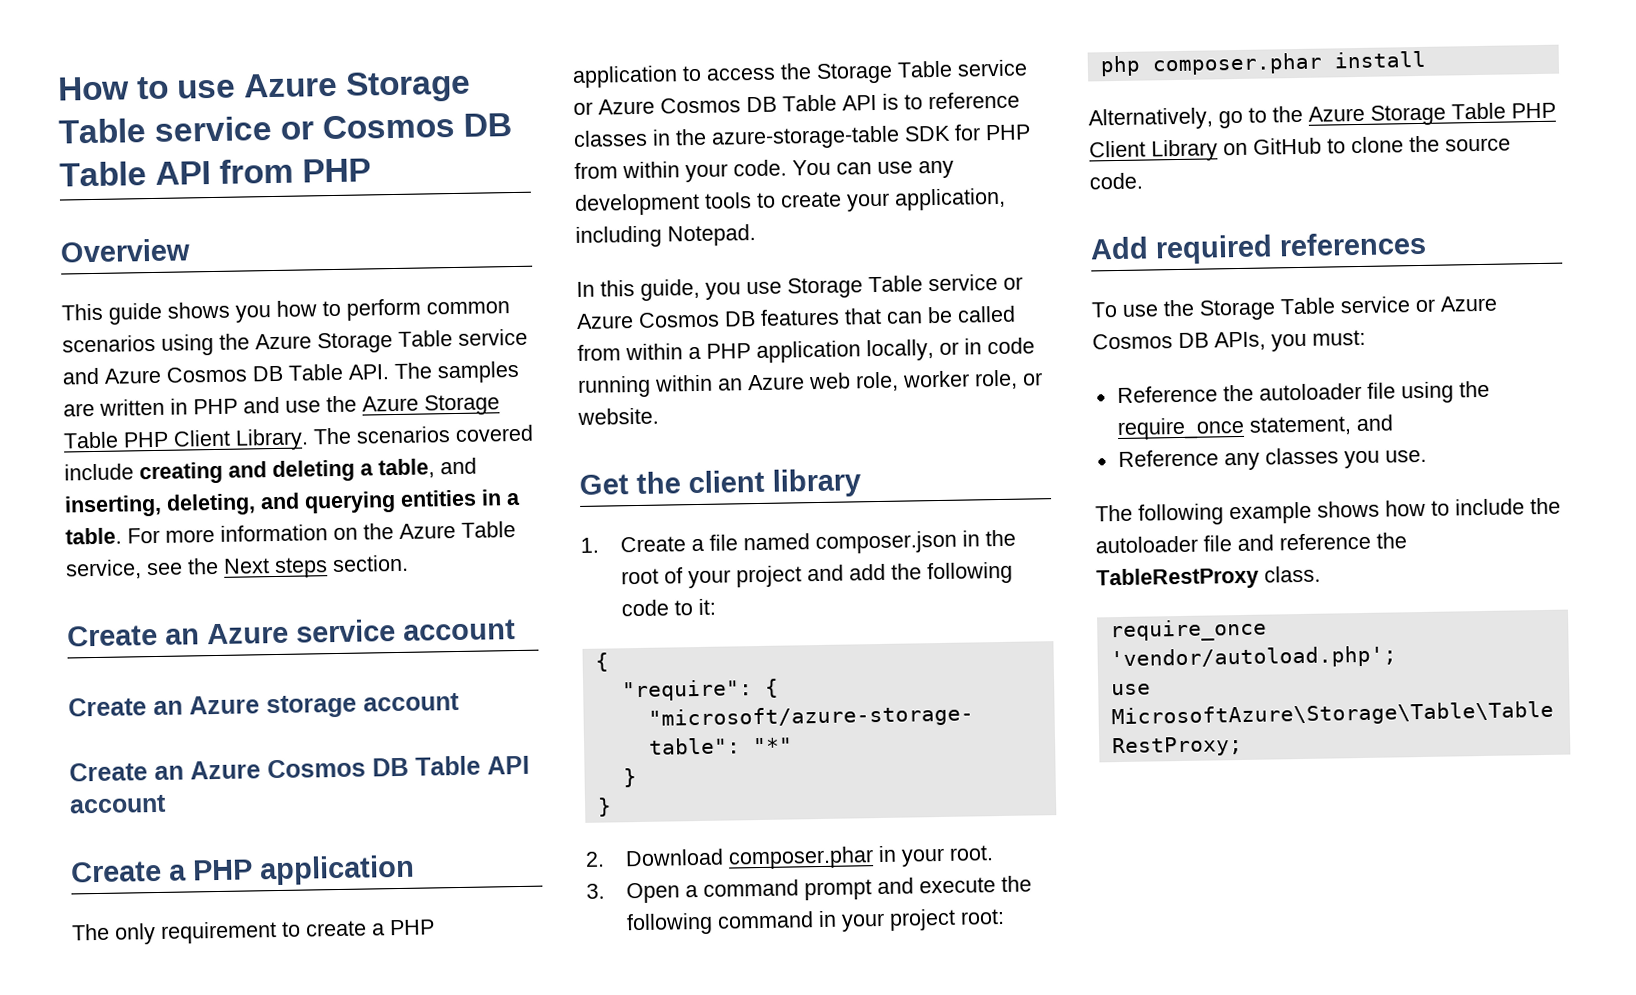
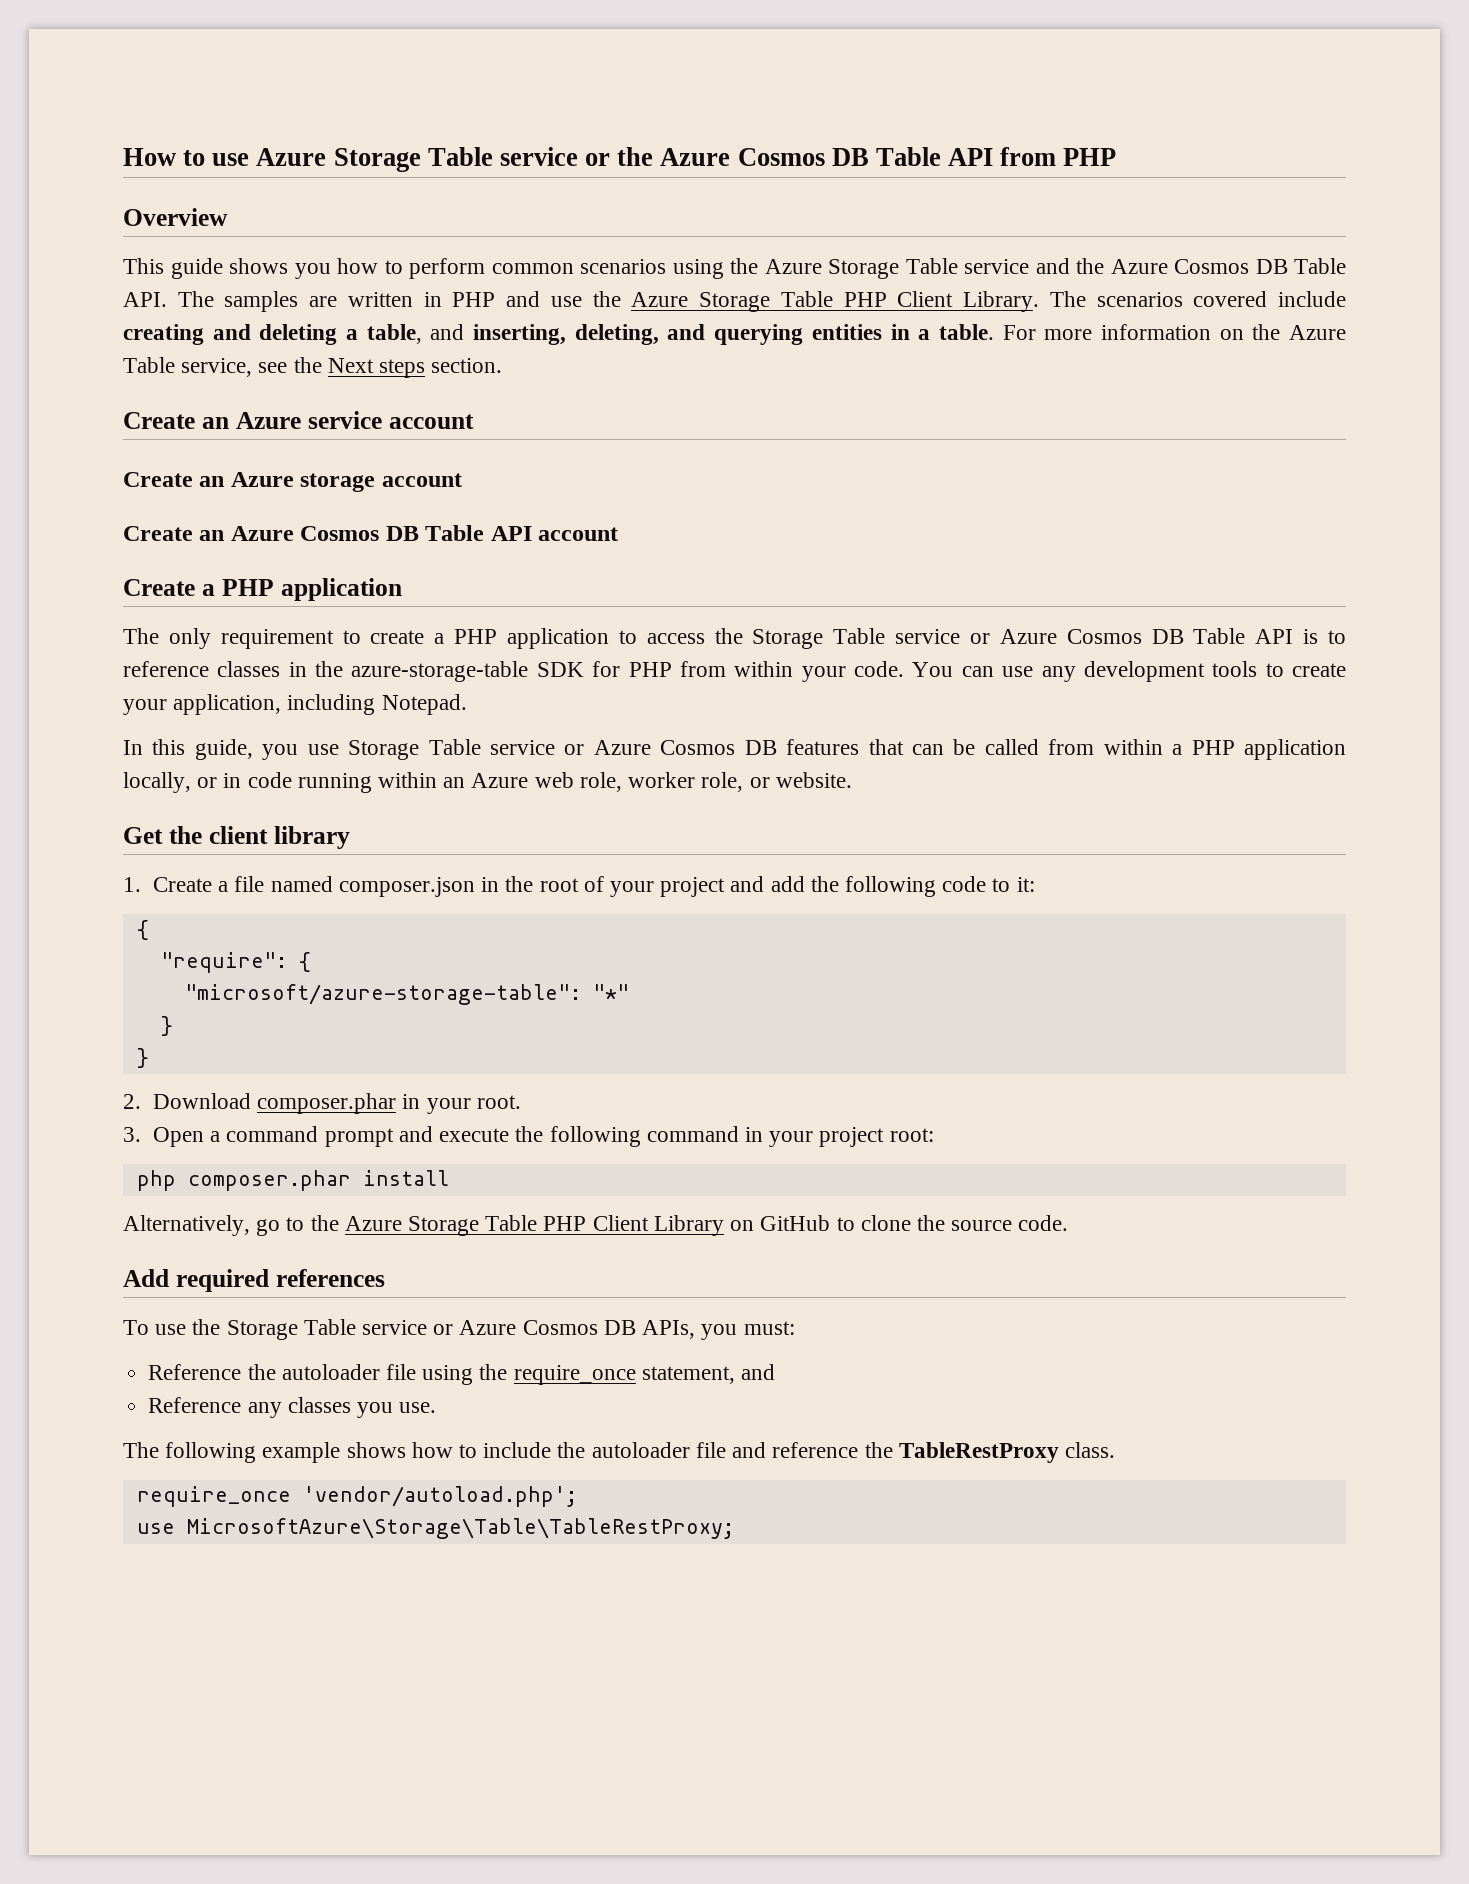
- How to use Azure Storage Table service or Cosmos DB Table API from PHP
+ How to use Azure Storage Table service or the Azure Cosmos DB Table API from PHP
- This guide shows you how to perform common scenarios using the Azure Storage Table service and Azure Cosmos DB Table API. The samples are written in PHP and use the Azure Storage Table PHP Client Library.
+ This guide shows you how to perform common scenarios using the Azure Storage Table service and the Azure Cosmos DB Table API. The samples are written in PHP and use the Azure Storage Table PHP Client Library.

